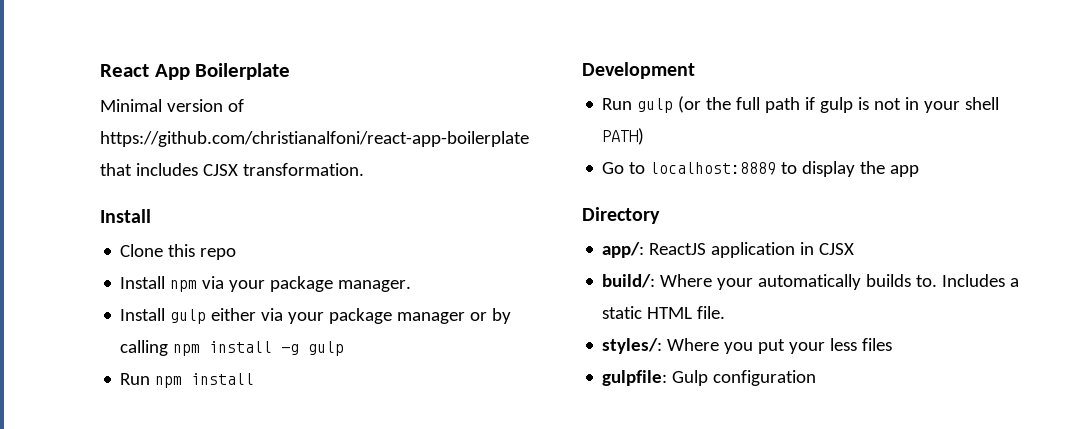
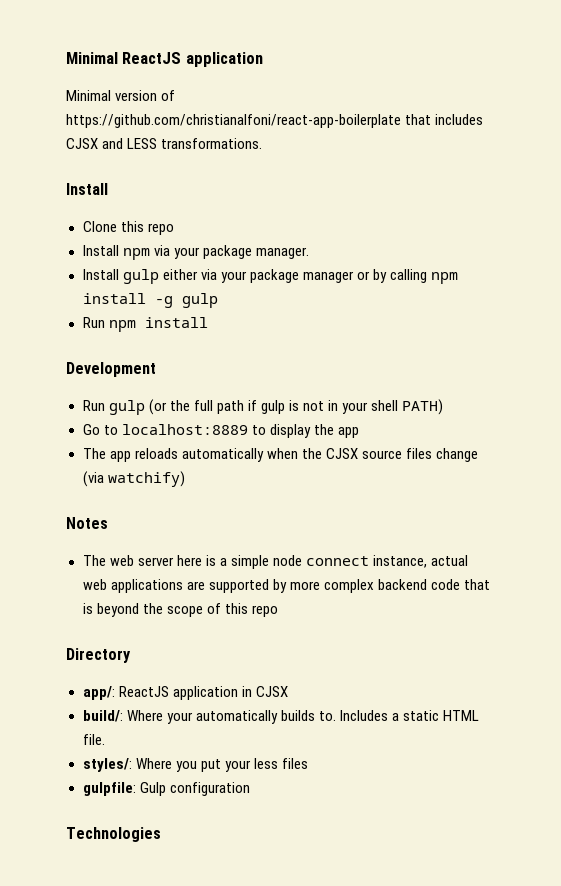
- React App Boilerplate
+ Minimal ReactJS application
- Minimal version of https://github.com/christianalfoni/react-app-boilerplate that includes CJSX transformation.
+ Minimal version of https://github.com/christianalfoni/react-app-boilerplate that includes CJSX and LESS transformations.
+ The app reloads automatically when the CJSX source files change (via watchify)
+ Notes
+ The web server here is a simple node connect instance, actual web applications are supported by more complex backend code that is beyond the scope of this repo
+ Technologies

